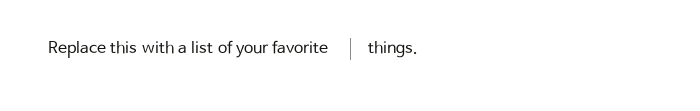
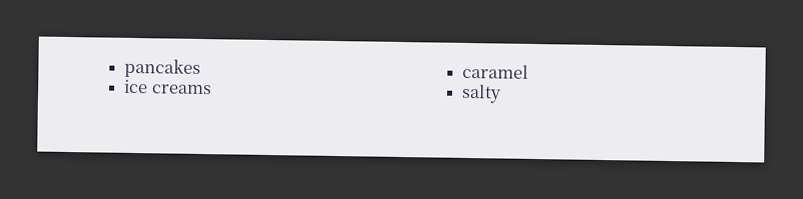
- Replace this with a list of your favorite things.
+ pancakes
+ ice creams
+ caramel
+ salty

